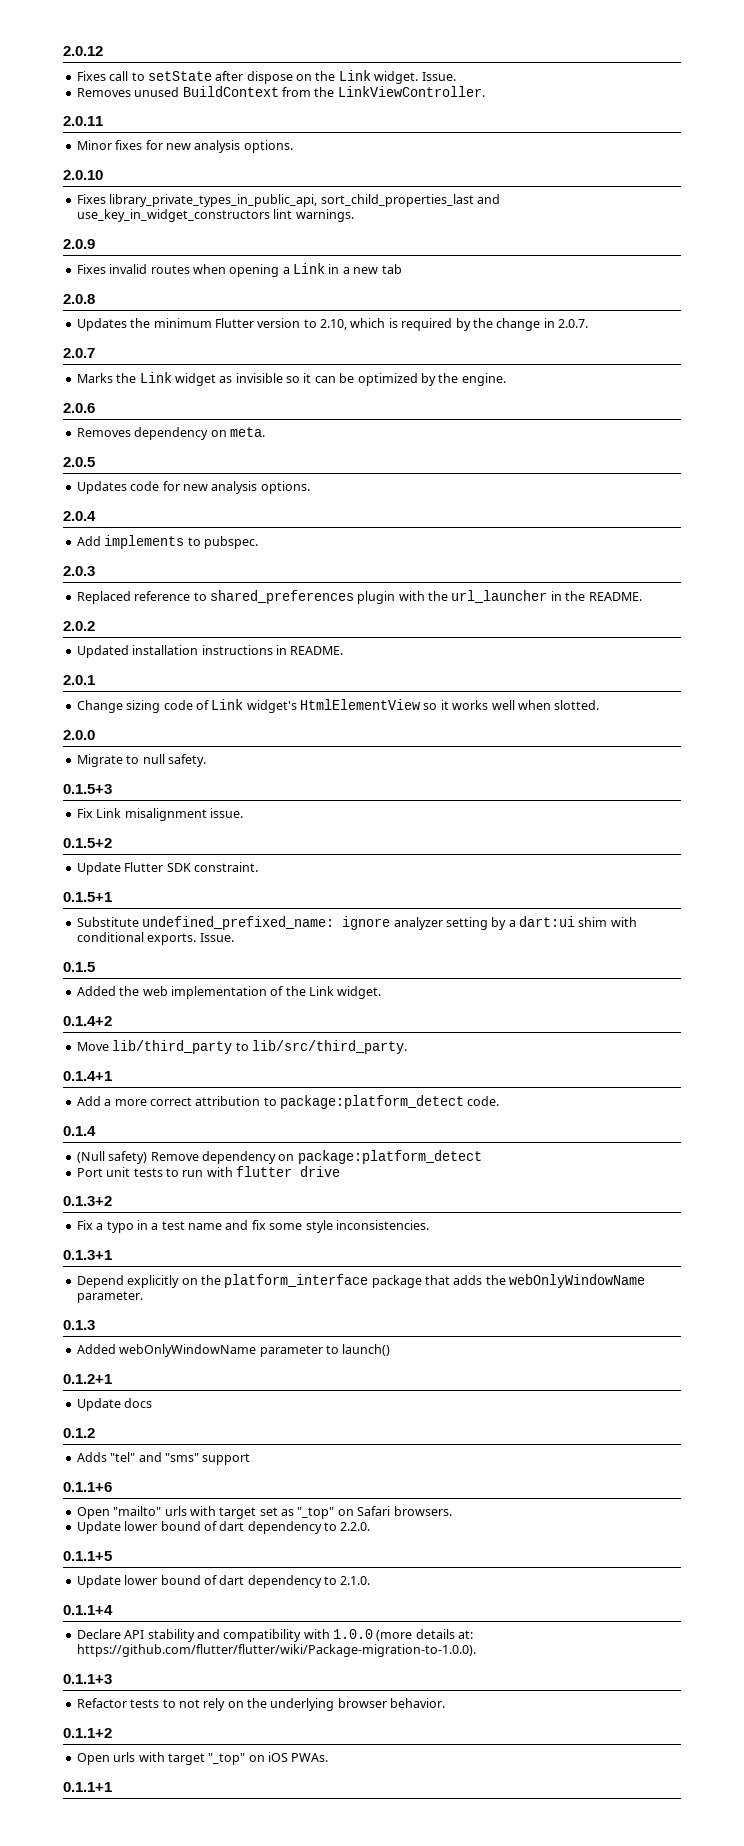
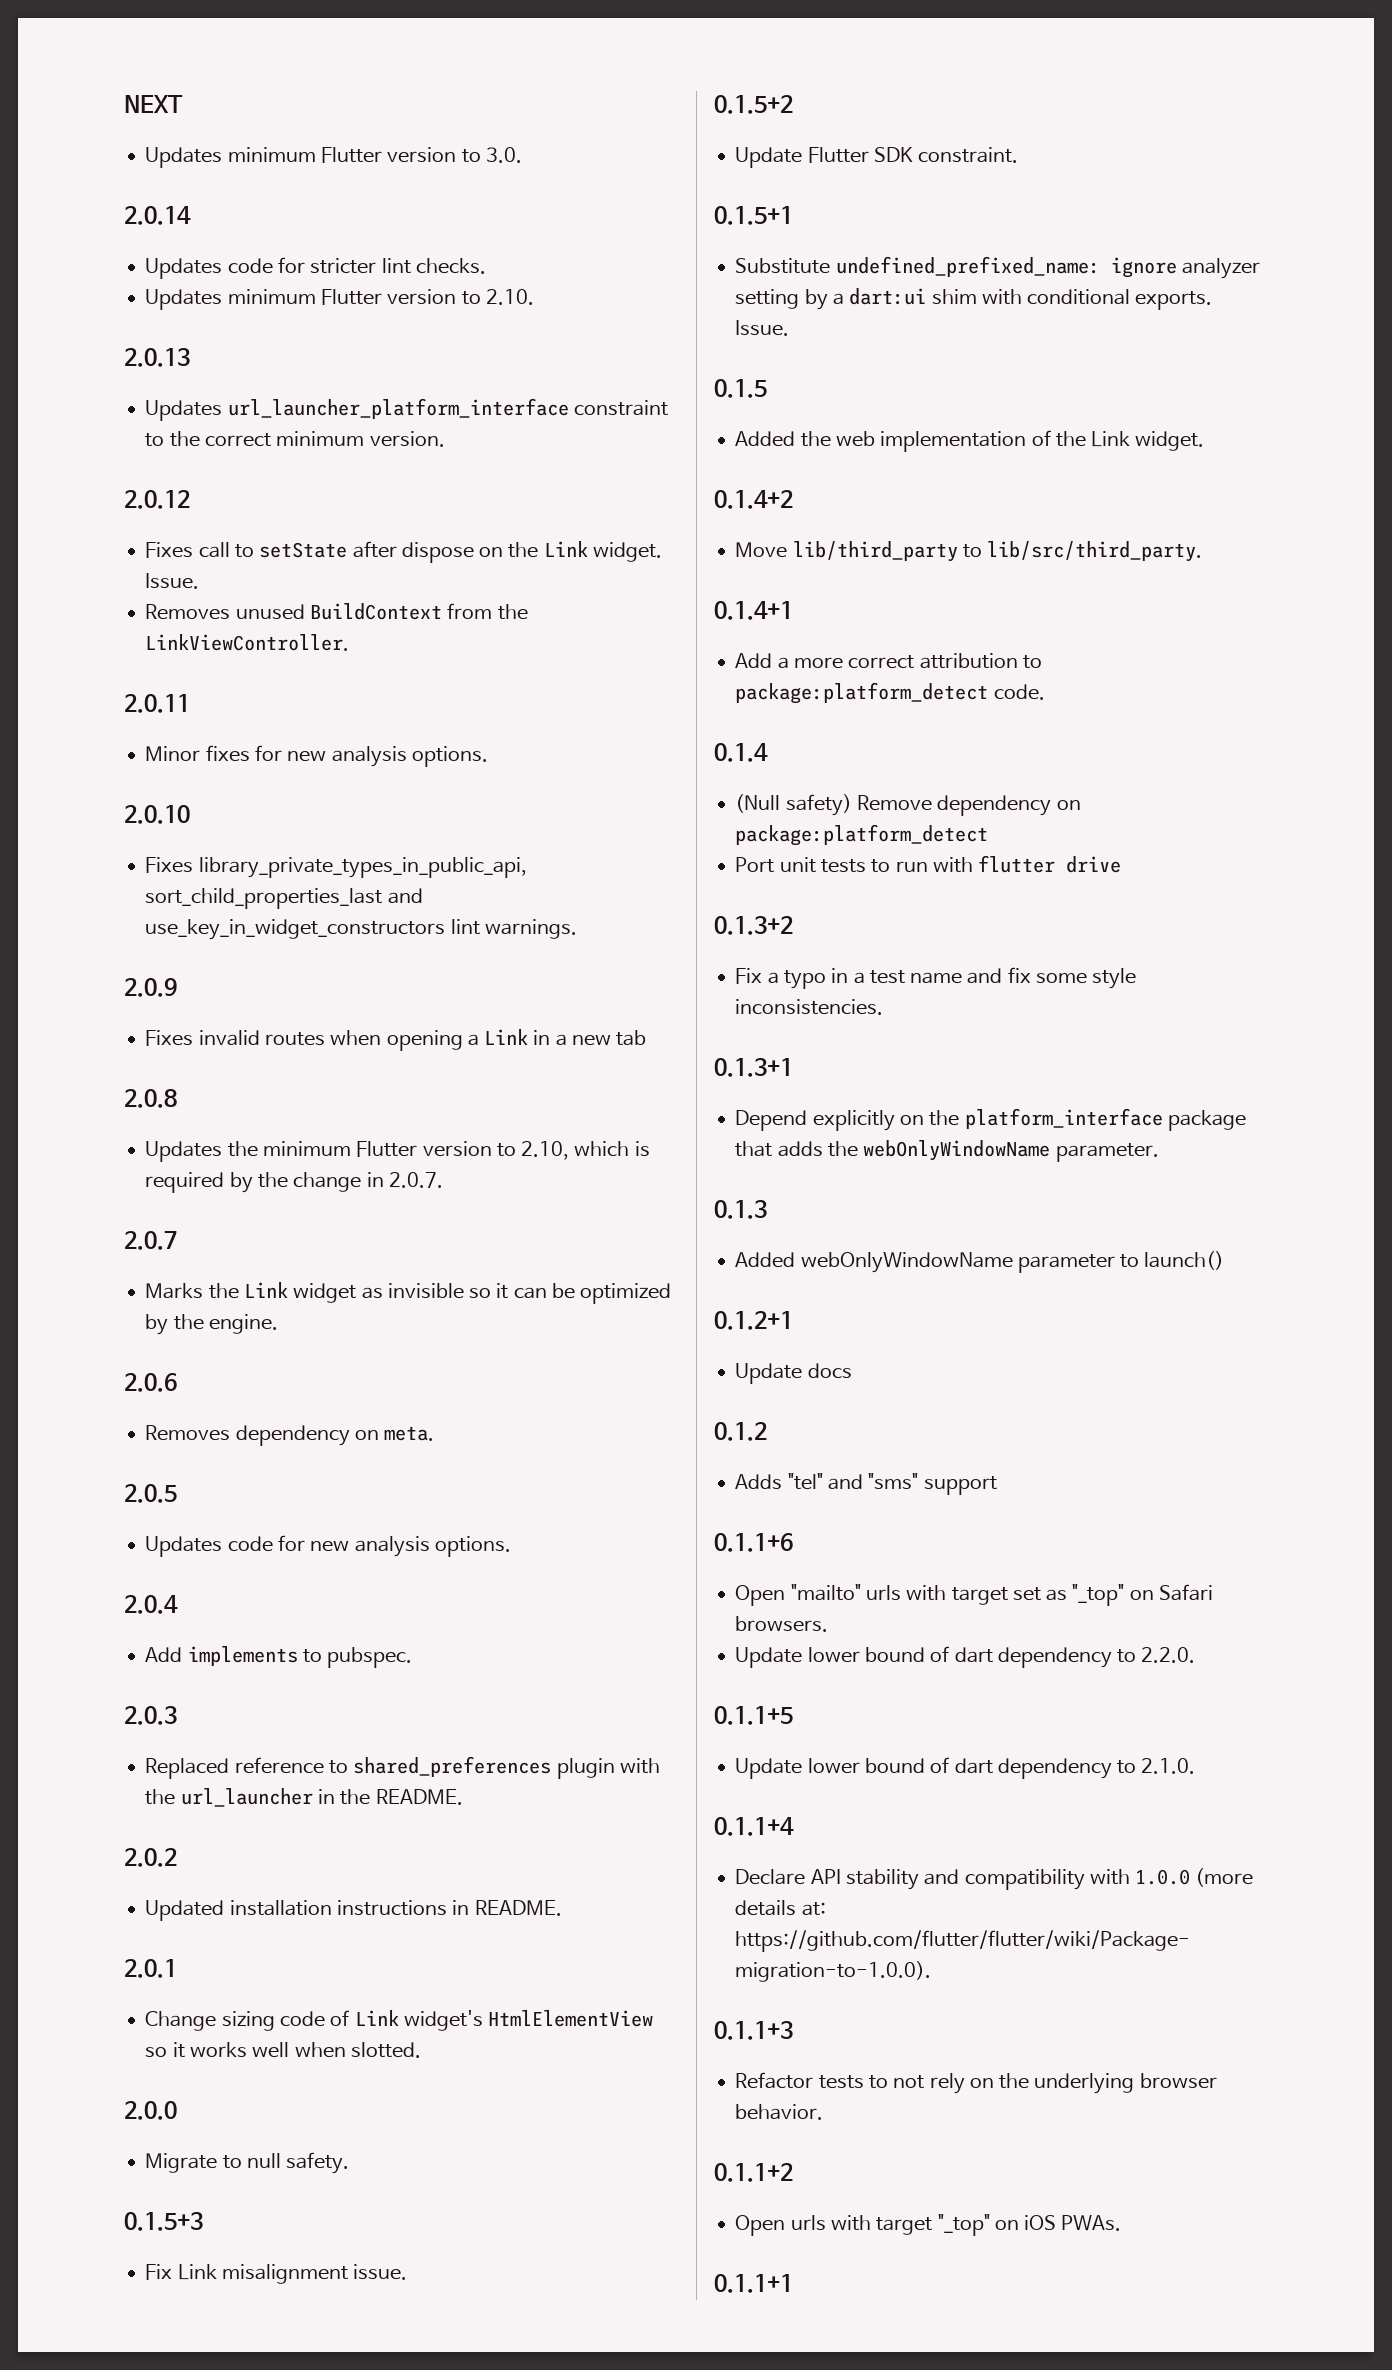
+ NEXT
+ Updates minimum Flutter version to 3.0.
+ 2.0.14
+ Updates code for stricter lint checks.
+ Updates minimum Flutter version to 2.10.
+ 2.0.13
+ Updates url_launcher_platform_interface constraint to the correct minimum version.

